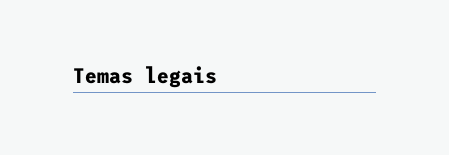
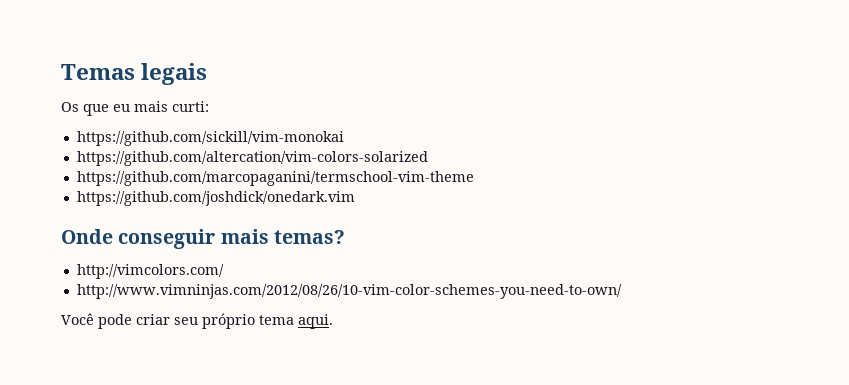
+ Os que eu mais curti:
+ https://github.com/sickill/vim-monokai
+ https://github.com/altercation/vim-colors-solarized
+ https://github.com/marcopaganini/termschool-vim-theme
+ https://github.com/joshdick/onedark.vim
+ Onde conseguir mais temas?
+ http://vimcolors.com/
+ http://www.vimninjas.com/2012/08/26/10-vim-color-schemes-you-need-to-own/
+ Você pode criar seu próprio tema aqui.

